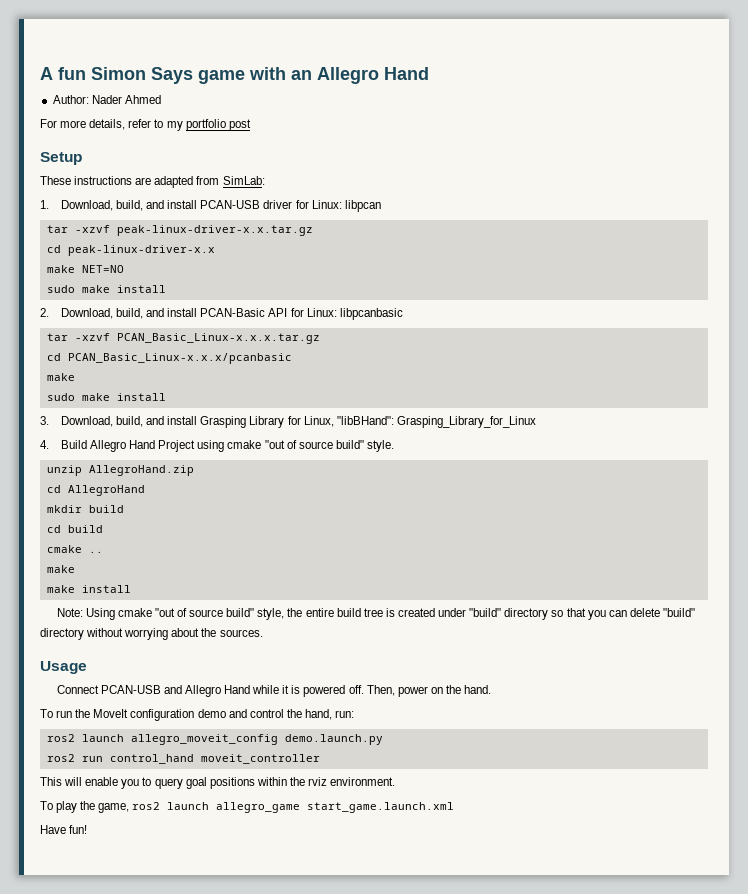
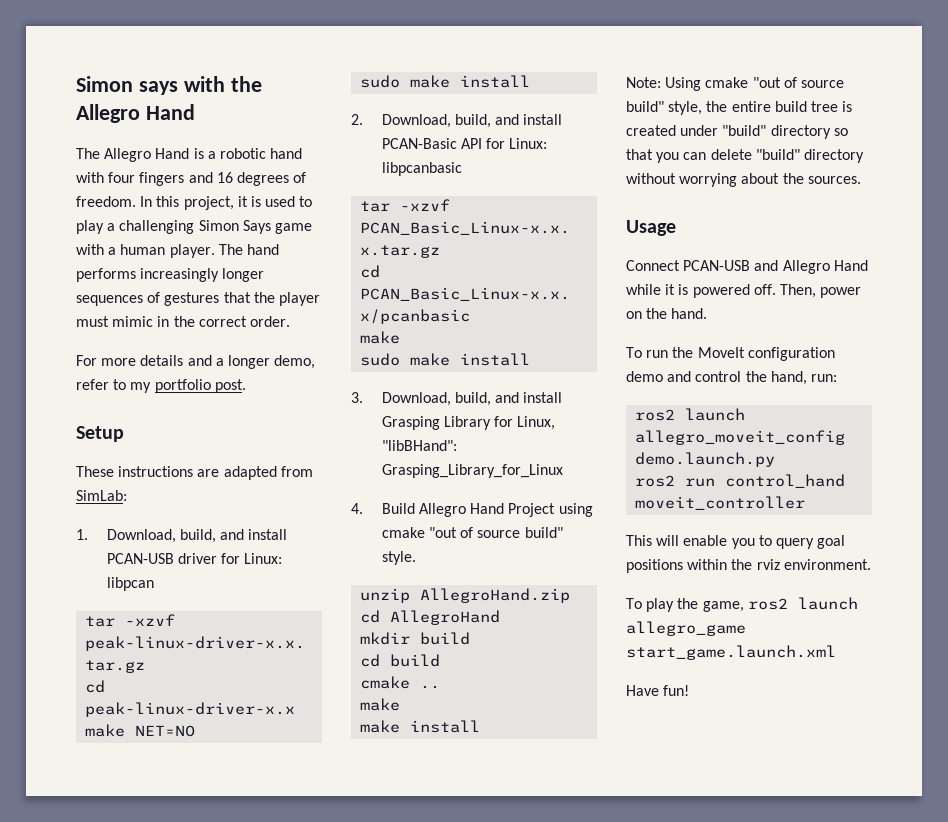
- A fun Simon Says game with an Allegro Hand
- Author: Nader Ahmed
- For more details, refer to my portfolio post
+ Simon says with the Allegro Hand
+ The Allegro Hand is a robotic hand with four fingers and 16 degrees of freedom. In this project, it is used to play a challenging Simon Says game with a human player. The hand performs increasingly longer sequences of gestures that the player must mimic in the correct order.
+ For more details and a longer demo, refer to my portfolio post.

